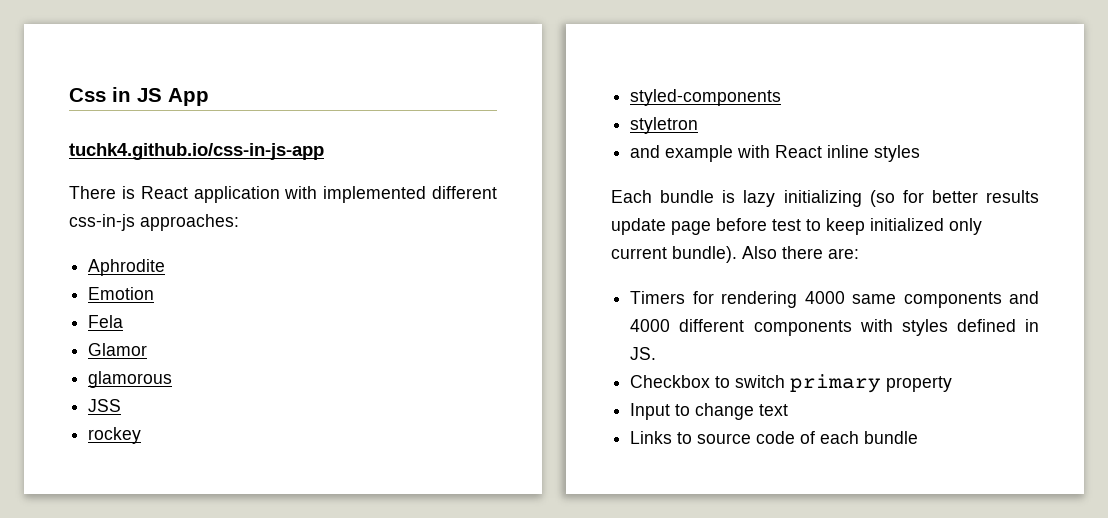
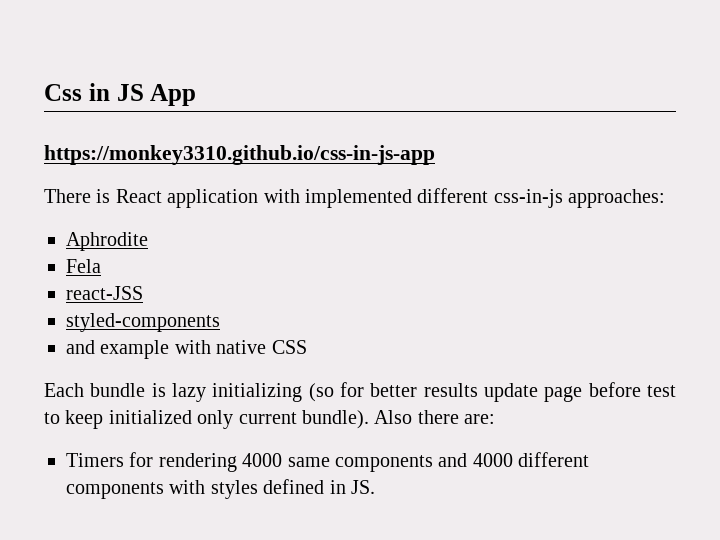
- tuchk4.github.io/css-in-js-app
+ https://monkey3310.github.io/css-in-js-app
- Emotion
- Glamor
- glamorous
- JSS
- rockey
+ react-JSS
- styletron
- and example with React inline styles
+ and example with native CSS
- Checkbox to switch primary property
- Input to change text
- Links to source code of each bundle

